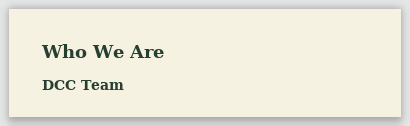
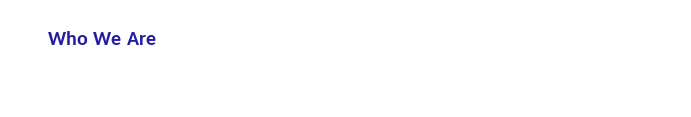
- DCC Team

